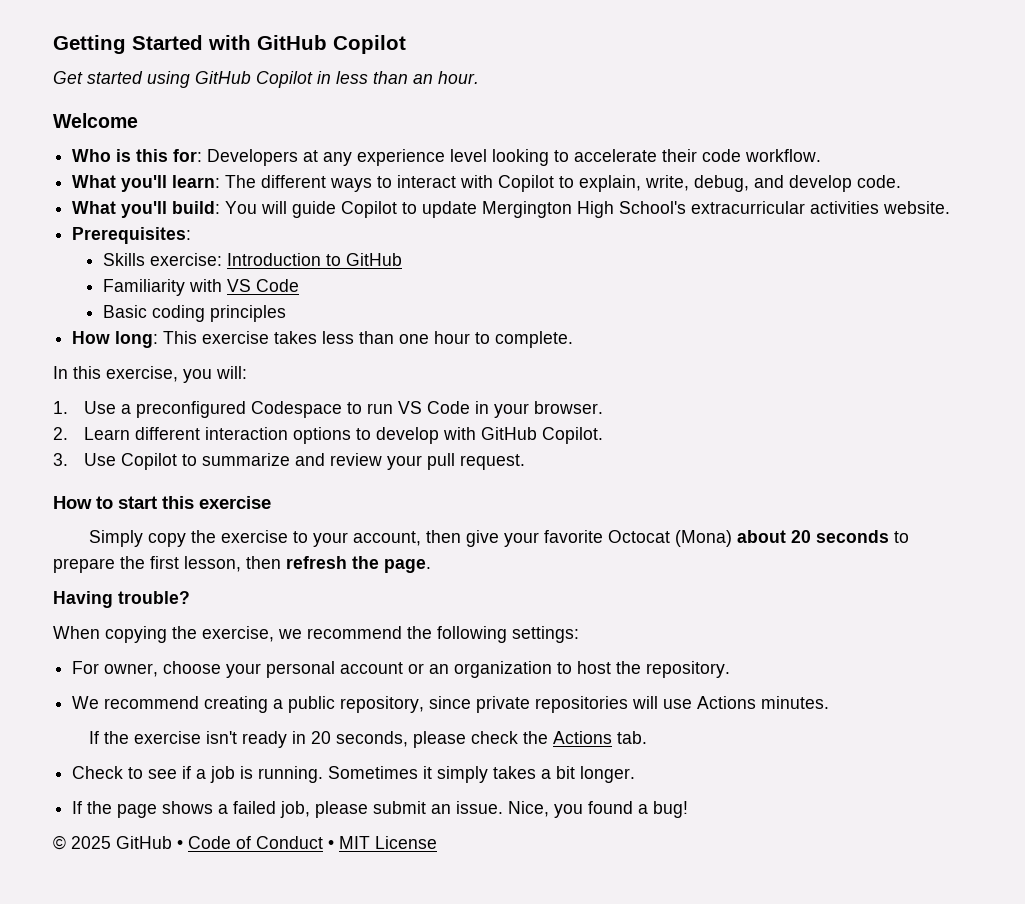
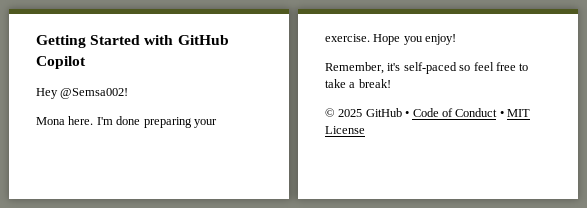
- Get started using GitHub Copilot in less than an hour.
- Welcome
- Who is this for: Developers at any experience level looking to accelerate their code workflow.
- What you'll learn: The different ways to interact with Copilot to explain, write, debug, and develop code.
- What you'll build: You will guide Copilot to update Mergington High School's extracurricular activities website.
- Prerequisites:
- Skills exercise: Introduction to GitHub
- Familiarity with VS Code
- Basic coding principles
- How long: This exercise takes less than one hour to complete.
- In this exercise, you will:
- 1. Use a preconfigured Codespace to run VS Code in your browser.
- 2. Learn different interaction options to develop with GitHub Copilot.
- 3. Use Copilot to summarize and review your pull request.
- How to start this exercise
- Simply copy the exercise to your account, then give your favorite Octocat (Mona) about 20 seconds to prepare the first lesson, then refresh the page.
- Having trouble?
- When copying the exercise, we recommend the following settings:
- For owner, choose your personal account or an organization to host the repository.
- We recommend creating a public repository, since private repositories will use Actions minutes.
- If the exercise isn't ready in 20 seconds, please check the Actions tab.
- Check to see if a job is running. Sometimes it simply takes a bit longer.
- If the page shows a failed job, please submit an issue. Nice, you found a bug!
+ Hey @Semsa002!
+ Mona here. I'm done preparing your exercise. Hope you enjoy!
+ Remember, it's self-paced so feel free to take a break!

